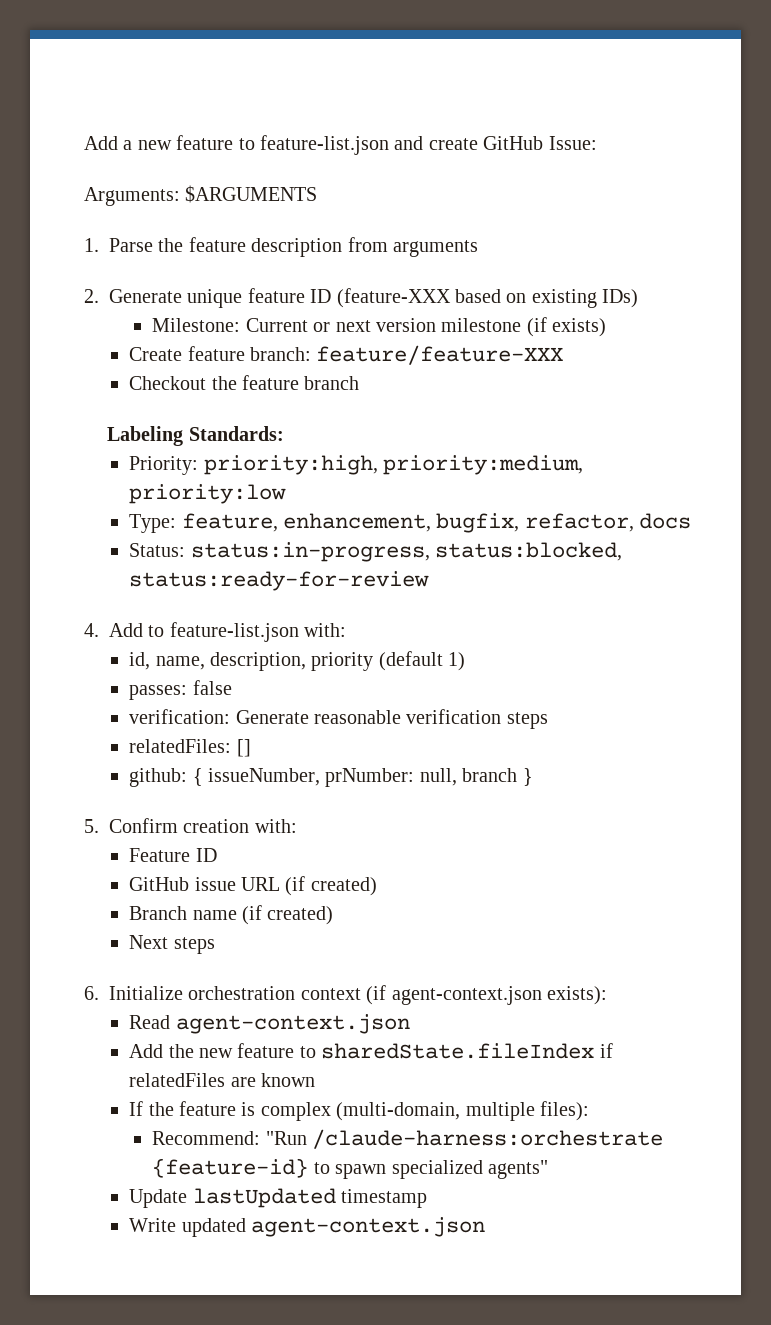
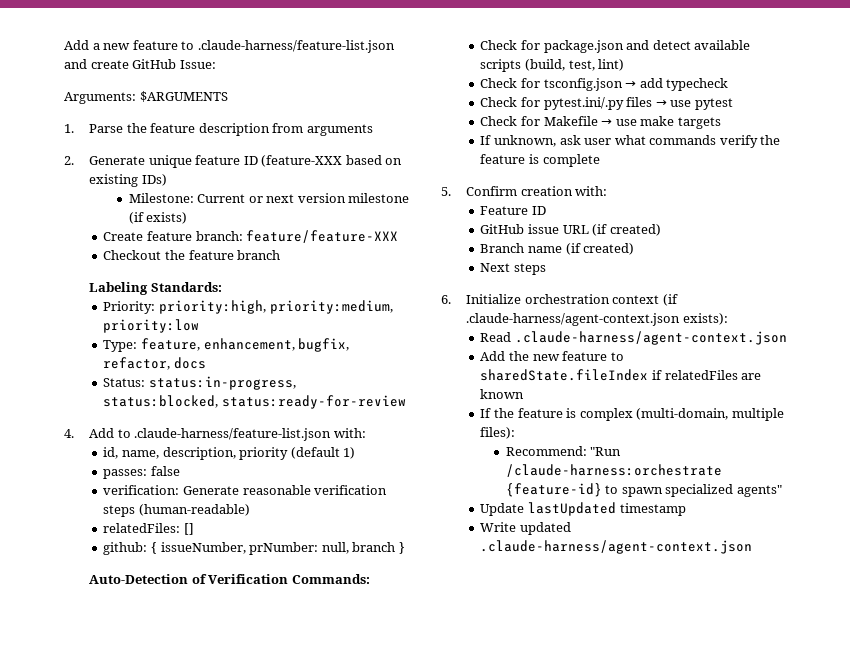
- Add a new feature to feature-list.json and create GitHub Issue:
+ Add a new feature to .claude-harness/feature-list.json and create GitHub Issue:
- 4. Add to feature-list.json with:
+ 4. Add to .claude-harness/feature-list.json with:
- verification: Generate reasonable verification steps
+ verification: Generate reasonable verification steps (human-readable)
+ Auto-Detection of Verification Commands:
+ Check for package.json and detect available scripts (build, test, lint)
+ Check for tsconfig.json → add typecheck
+ Check for pytest.ini/.py files → use pytest
+ Check for Makefile → use make targets
+ If unknown, ask user what commands verify the feature is complete
- 6. Initialize orchestration context (if agent-context.json exists):
+ 6. Initialize orchestration context (if .claude-harness/agent-context.json exists):
- Read agent-context.json
+ Read .claude-harness/agent-context.json
- Write updated agent-context.json
+ Write updated .claude-harness/agent-context.json

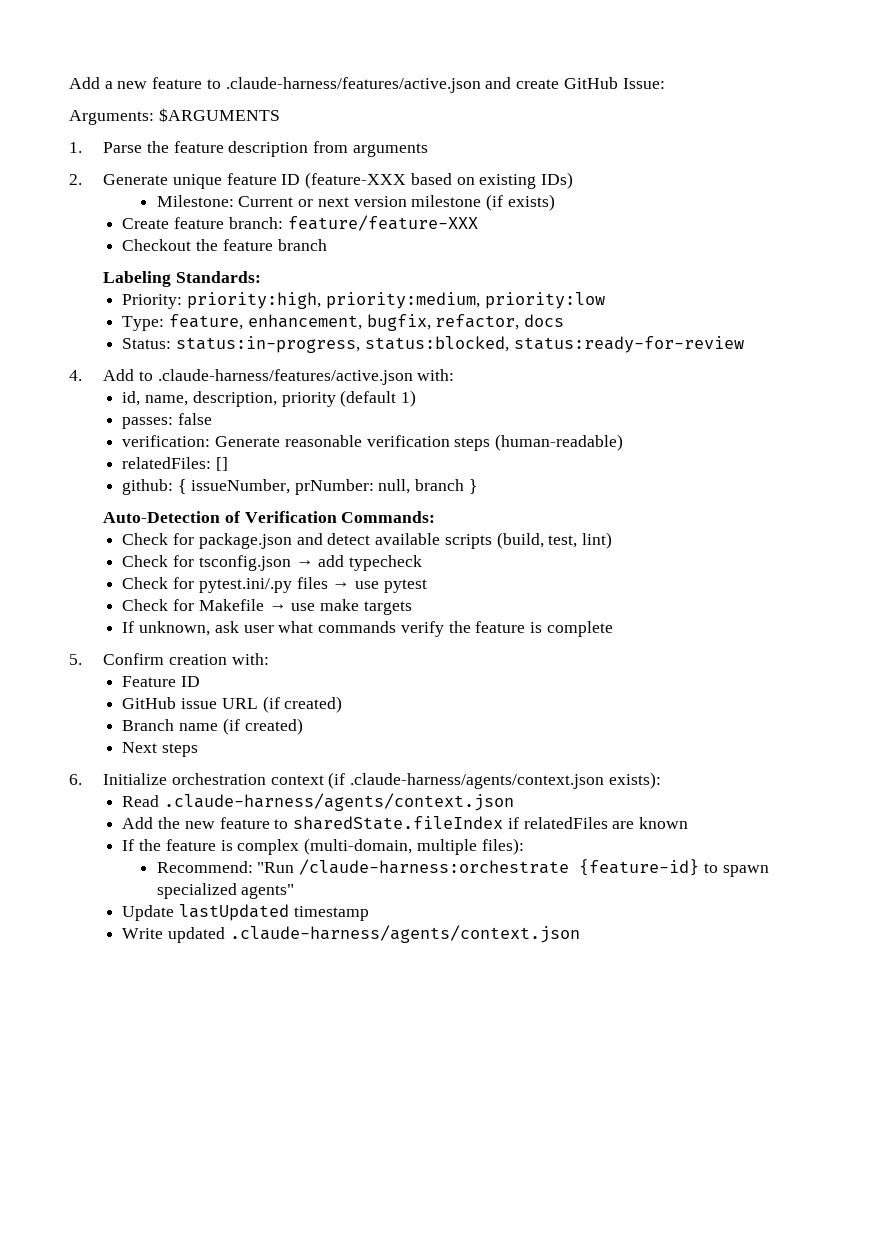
- Add a new feature to .claude-harness/feature-list.json and create GitHub Issue:
+ Add a new feature to .claude-harness/features/active.json and create GitHub Issue:
- 4. Add to .claude-harness/feature-list.json with:
+ 4. Add to .claude-harness/features/active.json with:
- 6. Initialize orchestration context (if .claude-harness/agent-context.json exists):
+ 6. Initialize orchestration context (if .claude-harness/agents/context.json exists):
- Read .claude-harness/agent-context.json
+ Read .claude-harness/agents/context.json
- Write updated .claude-harness/agent-context.json
+ Write updated .claude-harness/agents/context.json

